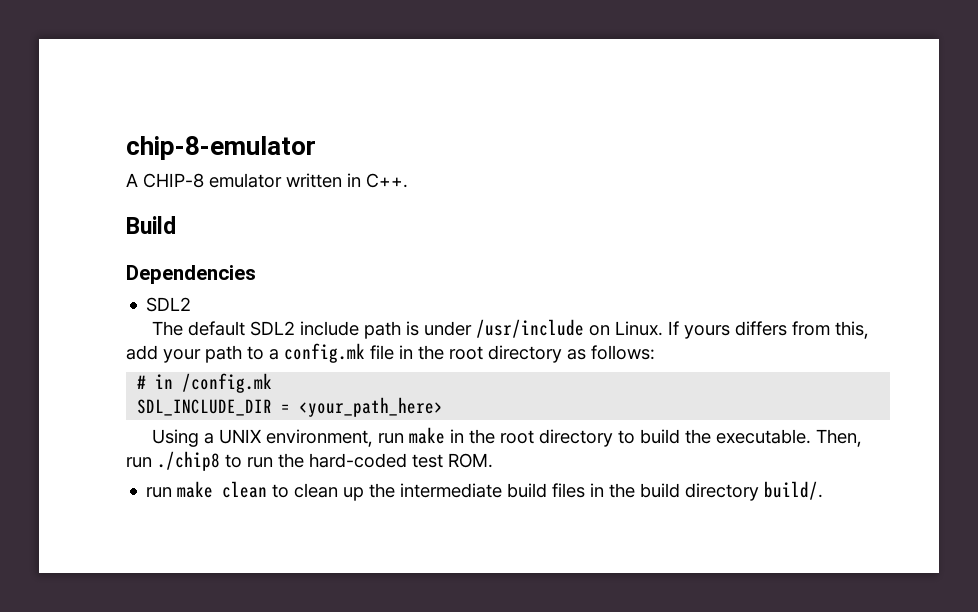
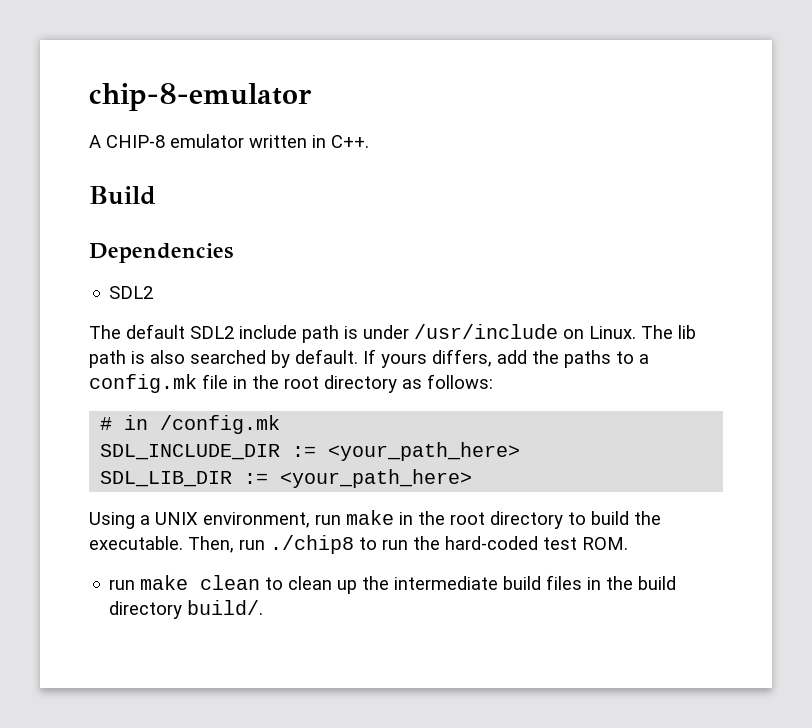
- If yours differs from this, add your path to a config.mk file in the root directory as follows:
+ The lib path is also searched by default. If yours differs, add the paths to a config.mk file in the root directory as follows:
- SDL_INCLUDE_DIR = <your_path_here>
+ SDL_INCLUDE_DIR := <your_path_here>
+ SDL_LIB_DIR := <your_path_here>

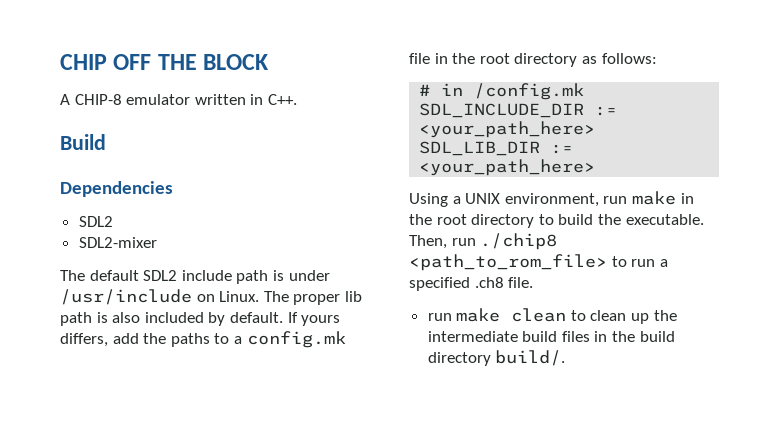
- chip-8-emulator
+ CHIP OFF THE BLOCK
+ SDL2-mixer
- The lib path is also searched by default.
+ The proper lib path is also included by default.
- Then, run ./chip8 to run the hard-coded test ROM.
+ Then, run ./chip8 <path_to_rom_file> to run a specified .ch8 file.

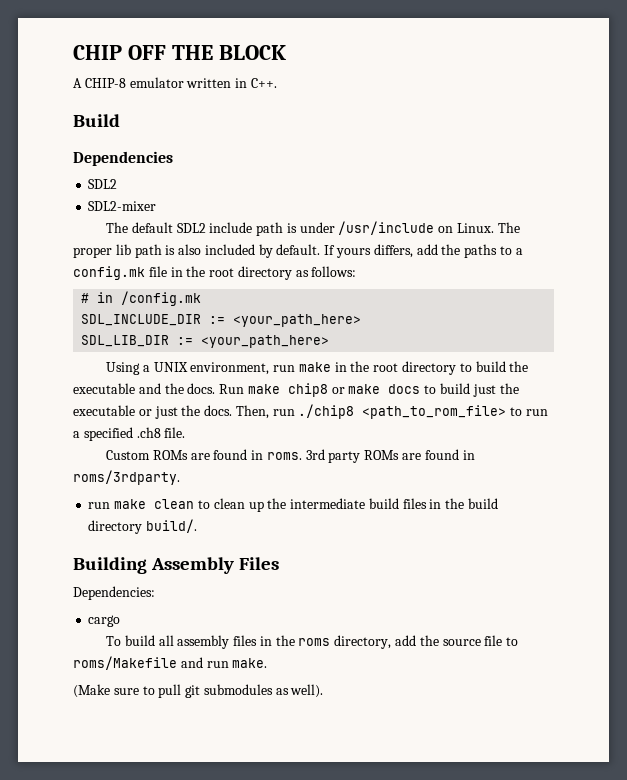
- Using a UNIX environment, run make in the root directory to build the executable.
+ Using a UNIX environment, run make in the root directory to build the executable and the docs. Run make chip8 or make docs to build just the executable or just the docs.
+ Custom ROMs are found in roms. 3rd party ROMs are found in roms/3rdparty.
+ Building Assembly Files
+ Dependencies:
+ cargo
+ To build all assembly files in the roms directory, add the source file to roms/Makefile and run make.
+ (Make sure to pull git submodules as well).

